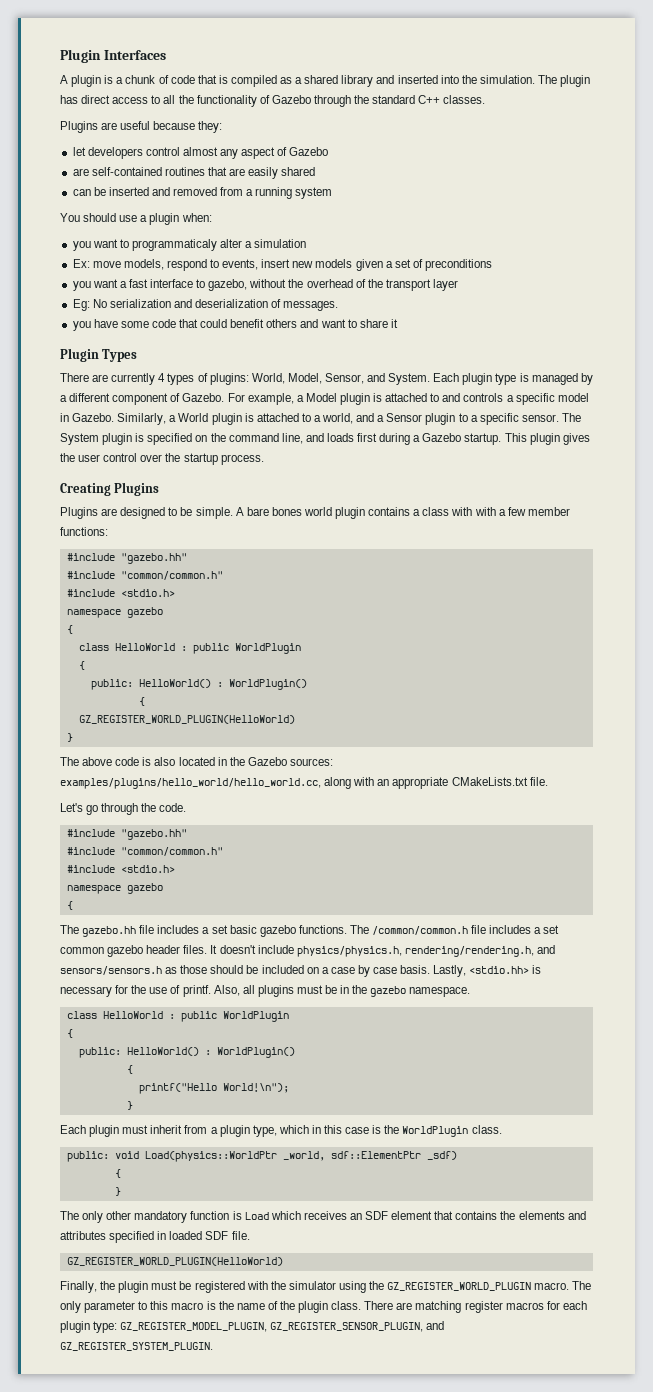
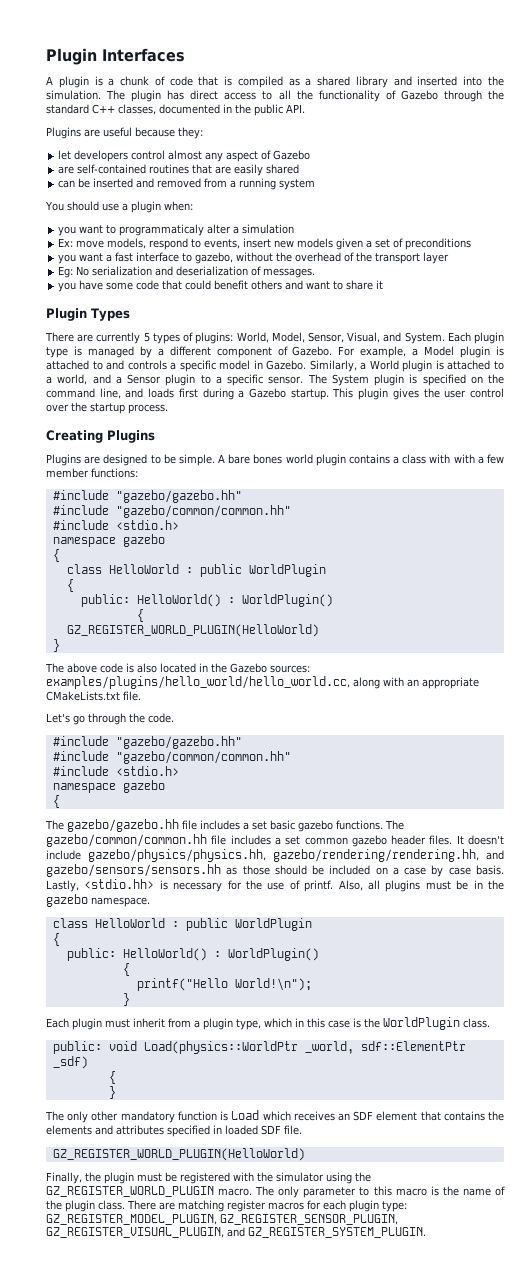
- The plugin has direct access to all the functionality of Gazebo through the standard C++ classes.
+ The plugin has direct access to all the functionality of Gazebo through the standard C++ classes, documented in the public API.
- There are currently 4 types of plugins: World, Model, Sensor, and System.
+ There are currently 5 types of plugins: World, Model, Sensor, Visual, and System.
  A bare bones world plugin contains a class with with a few member functions:
- #include "gazebo.hh"
- #include "common/common.h"
+ #include "gazebo/gazebo.hh"
+ #include "gazebo/common/common.hh"
  Let's go through the code.
- #include "gazebo.hh"
- #include "common/common.h"
+ #include "gazebo/gazebo.hh"
+ #include "gazebo/common/common.hh"
- The gazebo.hh file includes a set basic gazebo functions.
+ The gazebo/gazebo.hh file includes a set basic gazebo functions.
- The /common/common.h file includes a set common gazebo header files.
+ The gazebo/common/common.hh file includes a set common gazebo header files.
- It doesn't include physics/physics.h, rendering/rendering.h, and sensors/sensors.h as those should be included on a case by case basis.
+ It doesn't include gazebo/physics/physics.hh, gazebo/rendering/rendering.hh, and gazebo/sensors/sensors.hh as those should be included on a case by case basis.
- There are matching register macros for each plugin type: GZ_REGISTER_MODEL_PLUGIN, GZ_REGISTER_SENSOR_PLUGIN, and GZ_REGISTER_SYSTEM_PLUGIN.
+ There are matching register macros for each plugin type: GZ_REGISTER_MODEL_PLUGIN, GZ_REGISTER_SENSOR_PLUGIN, GZ_REGISTER_VISUAL_PLUGIN, and GZ_REGISTER_SYSTEM_PLUGIN.

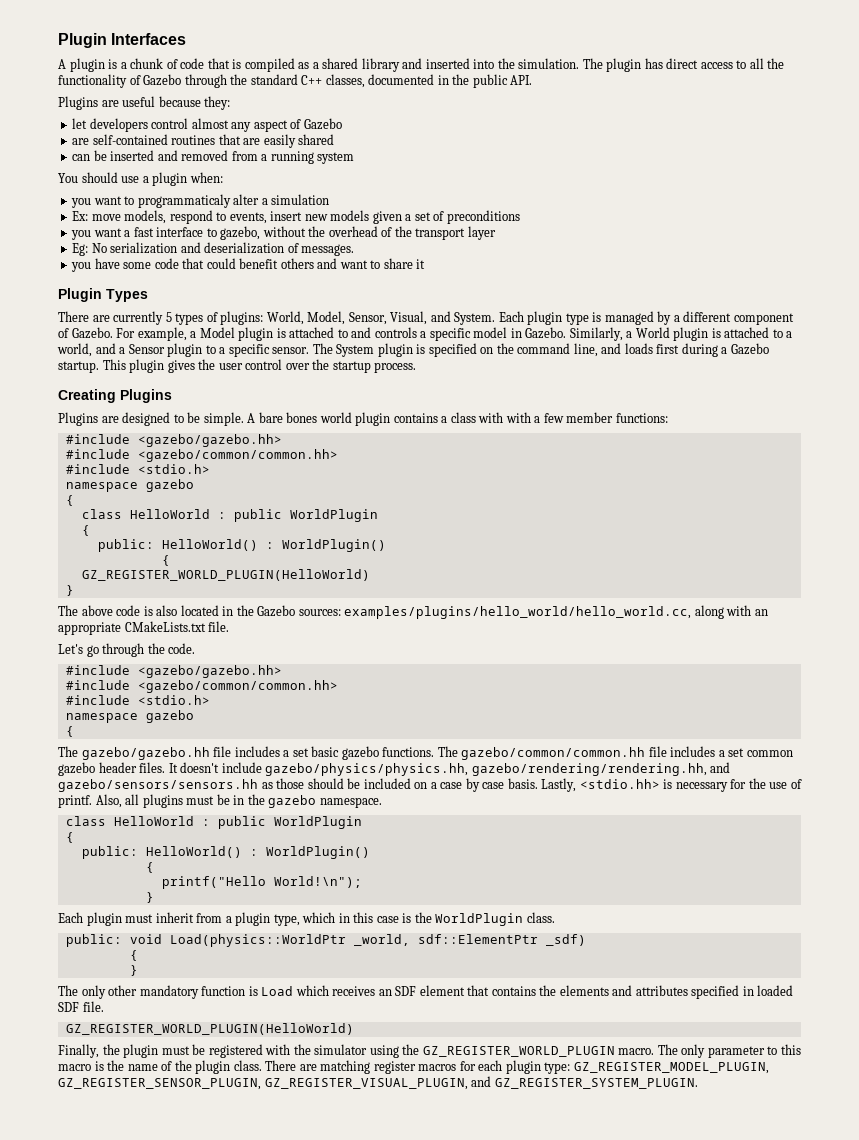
  A bare bones world plugin contains a class with with a few member functions:
- #include "gazebo/gazebo.hh"
- #include "gazebo/common/common.hh"
+ #include <gazebo/gazebo.hh>
+ #include <gazebo/common/common.hh>
  Let's go through the code.
- #include "gazebo/gazebo.hh"
- #include "gazebo/common/common.hh"
+ #include <gazebo/gazebo.hh>
+ #include <gazebo/common/common.hh>

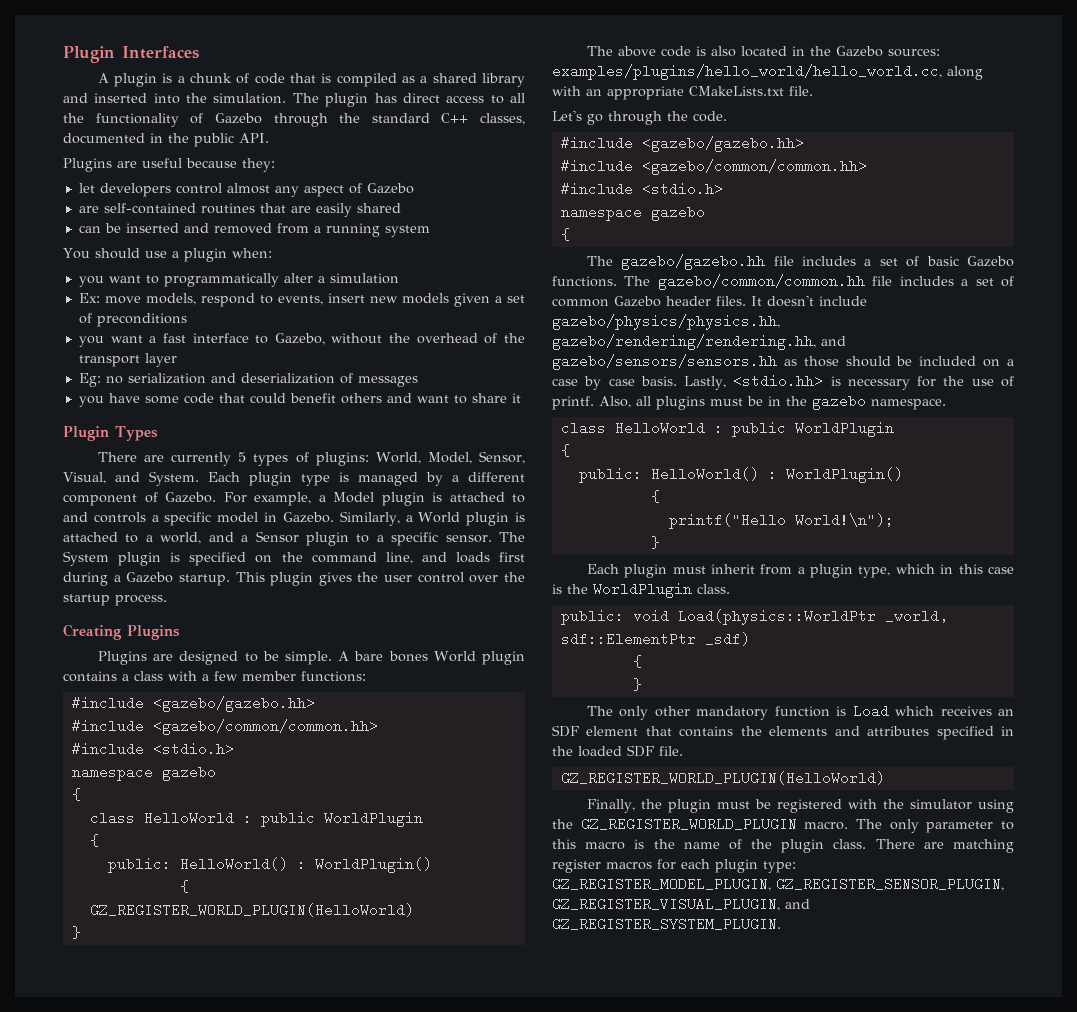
- you want to programmaticaly alter a simulation
+ you want to programmatically alter a simulation
- you want a fast interface to gazebo, without the overhead of the transport layer
+ you want a fast interface to Gazebo, without the overhead of the transport layer
- Eg: No serialization and deserialization of messages.
+ Eg: no serialization and deserialization of messages
- A bare bones world plugin contains a class with with a few member functions:
+ A bare bones World plugin contains a class with a few member functions:
- The gazebo/gazebo.hh file includes a set basic gazebo functions.
+ The gazebo/gazebo.hh file includes a set of basic Gazebo functions.
- The gazebo/common/common.hh file includes a set common gazebo header files.
+ The gazebo/common/common.hh file includes a set of common Gazebo header files.
- The only other mandatory function is Load which receives an SDF element that contains the elements and attributes specified in loaded SDF file.
+ The only other mandatory function is Load which receives an SDF element that contains the elements and attributes specified in the loaded SDF file.

